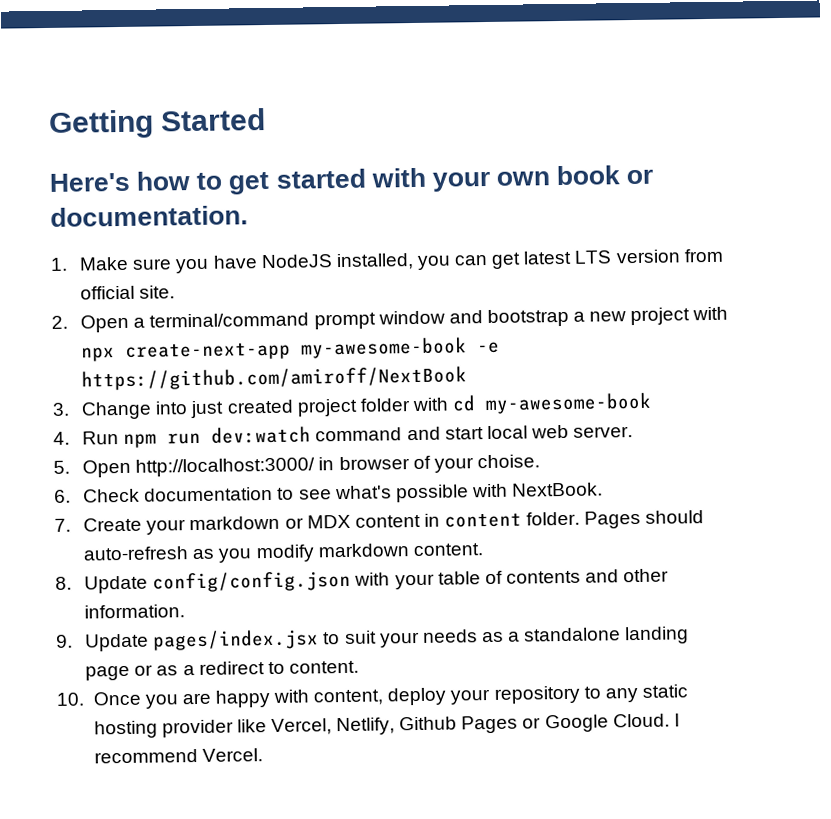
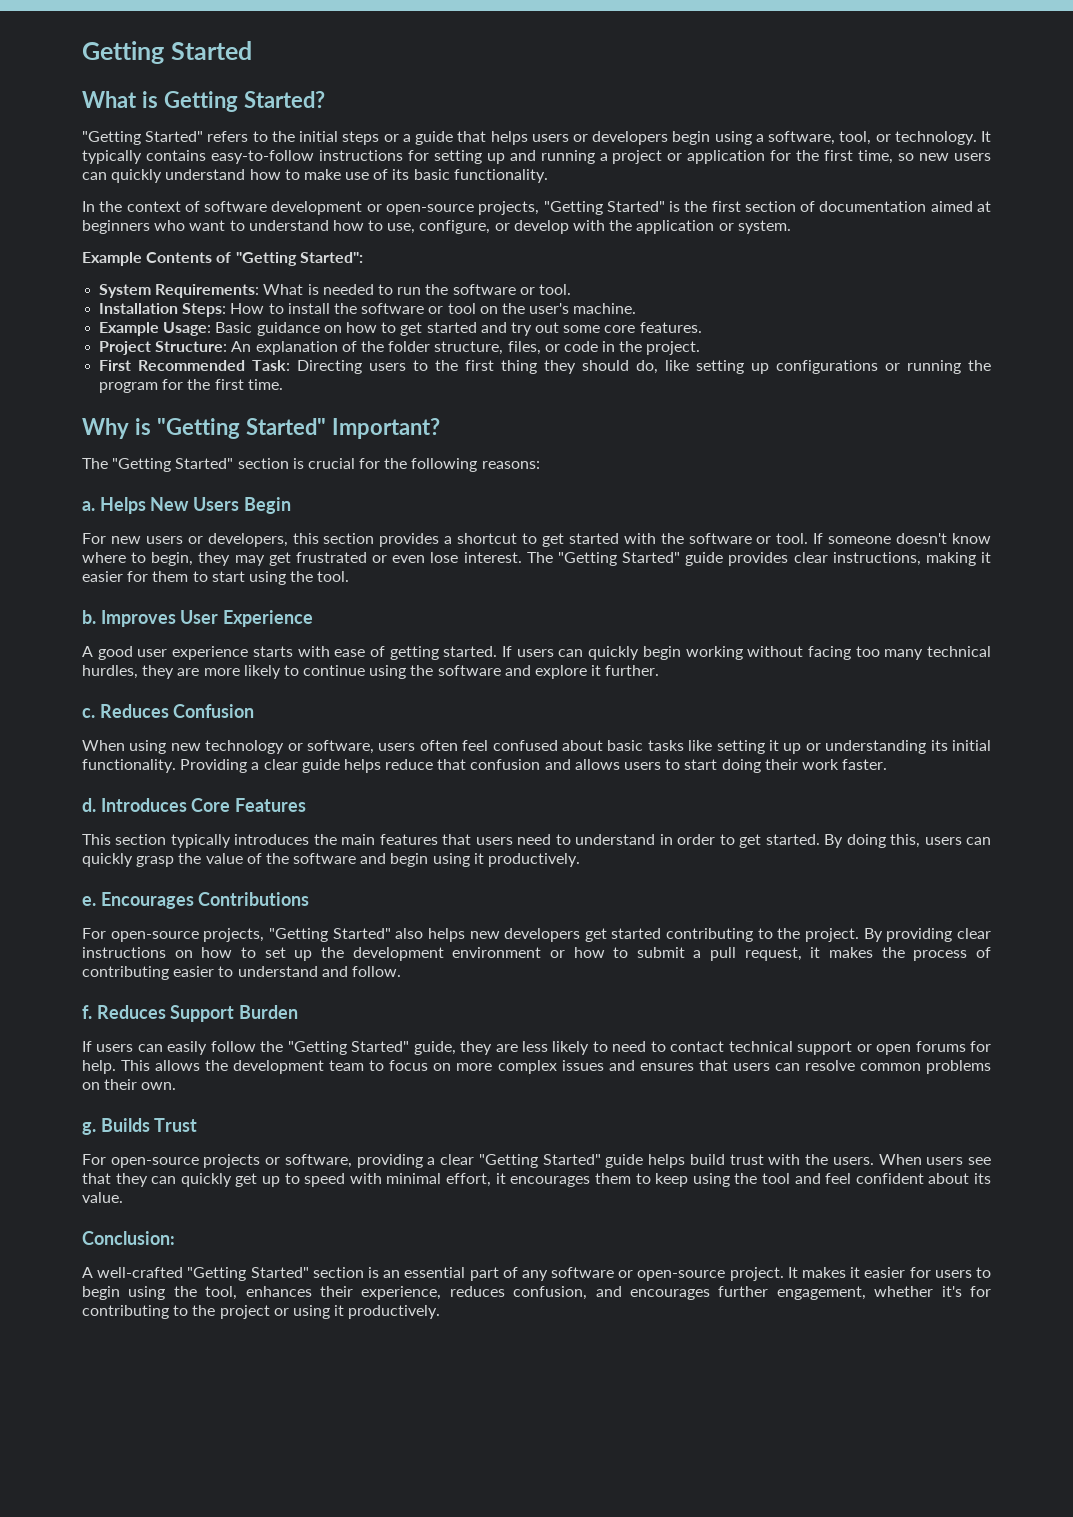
- Here's how to get started with your own book or documentation.
- 1. Make sure you have NodeJS installed, you can get latest LTS version from official site.
- 2. Open a terminal/command prompt window and bootstrap a new project with npx create-next-app my-awesome-book -e https://github.com/amiroff/NextBook
- 3. Change into just created project folder with cd my-awesome-book
- 4. Run npm run dev:watch command and start local web server.
- 5. Open http://localhost:3000/ in browser of your choise.
- 6. Check documentation to see what's possible with NextBook.
- 7. Create your markdown or MDX content in content folder. Pages should auto-refresh as you modify markdown content.
- 8. Update config/config.json with your table of contents and other information.
- 9. Update pages/index.jsx to suit your needs as a standalone landing page or as a redirect to content.
- 10. Once you are happy with content, deploy your repository to any static hosting provider like Vercel, Netlify, Github Pages or Google Cloud. I recommend Vercel.
+ What is Getting Started?
+ "Getting Started" refers to the initial steps or a guide that helps users or developers begin using a software, tool, or technology. It typically contains easy-to-follow instructions for setting up and running a project or application for the first time, so new users can quickly understand how to make use of its basic functionality.
+ In the context of software development or open-source projects, "Getting Started" is the first section of documentation aimed at beginners who want to understand how to use, configure, or develop with the application or system.
+ Example Contents of "Getting Started":
+ System Requirements: What is needed to run the software or tool.
+ Installation Steps: How to install the software or tool on the user's machine.
+ Example Usage: Basic guidance on how to get started and try out some core features.
+ Project Structure: An explanation of the folder structure, files, or code in the project.
+ First Recommended Task: Directing users to the first thing they should do, like setting up configurations or running the program for the first time.
+ Why is "Getting Started" Important?
+ The "Getting Started" section is crucial for the following reasons:
+ a. Helps New Users Begin
+ For new users or developers, this section provides a shortcut to get started with the software or tool. If someone doesn't know where to begin, they may get frustrated or even lose interest. The "Getting Started" guide provides clear instructions, making it easier for them to start using the tool.
+ b. Improves User Experience
+ A good user experience starts with ease of getting started. If users can quickly begin working without facing too many technical hurdles, they are more likely to continue using the software and explore it further.
+ c. Reduces Confusion
+ When using new technology or software, users often feel confused about basic tasks like setting it up or understanding its initial functionality. Providing a clear guide helps reduce that confusion and allows users to start doing their work faster.
+ d. Introduces Core Features
+ This section typically introduces the main features that users need to understand in order to get started. By doing this, users can quickly grasp the value of the software and begin using it productively.
+ e. Encourages Contributions
+ For open-source projects, "Getting Started" also helps new developers get started contributing to the project. By providing clear instructions on how to set up the development environment or how to submit a pull request, it makes the process of contributing easier to understand and follow.
+ f. Reduces Support Burden
+ If users can easily follow the "Getting Started" guide, they are less likely to need to contact technical support or open forums for help. This allows the development team to focus on more complex issues and ensures that users can resolve common problems on their own.
+ g. Builds Trust
+ For open-source projects or software, providing a clear "Getting Started" guide helps build trust with the users. When users see that they can quickly get up to speed with minimal effort, it encourages them to keep using the tool and feel confident about its value.
+ Conclusion:
+ A well-crafted "Getting Started" section is an essential part of any software or open-source project. It makes it easier for users to begin using the tool, enhances their experience, reduces confusion, and encourages further engagement, whether it's for contributing to the project or using it productively.

